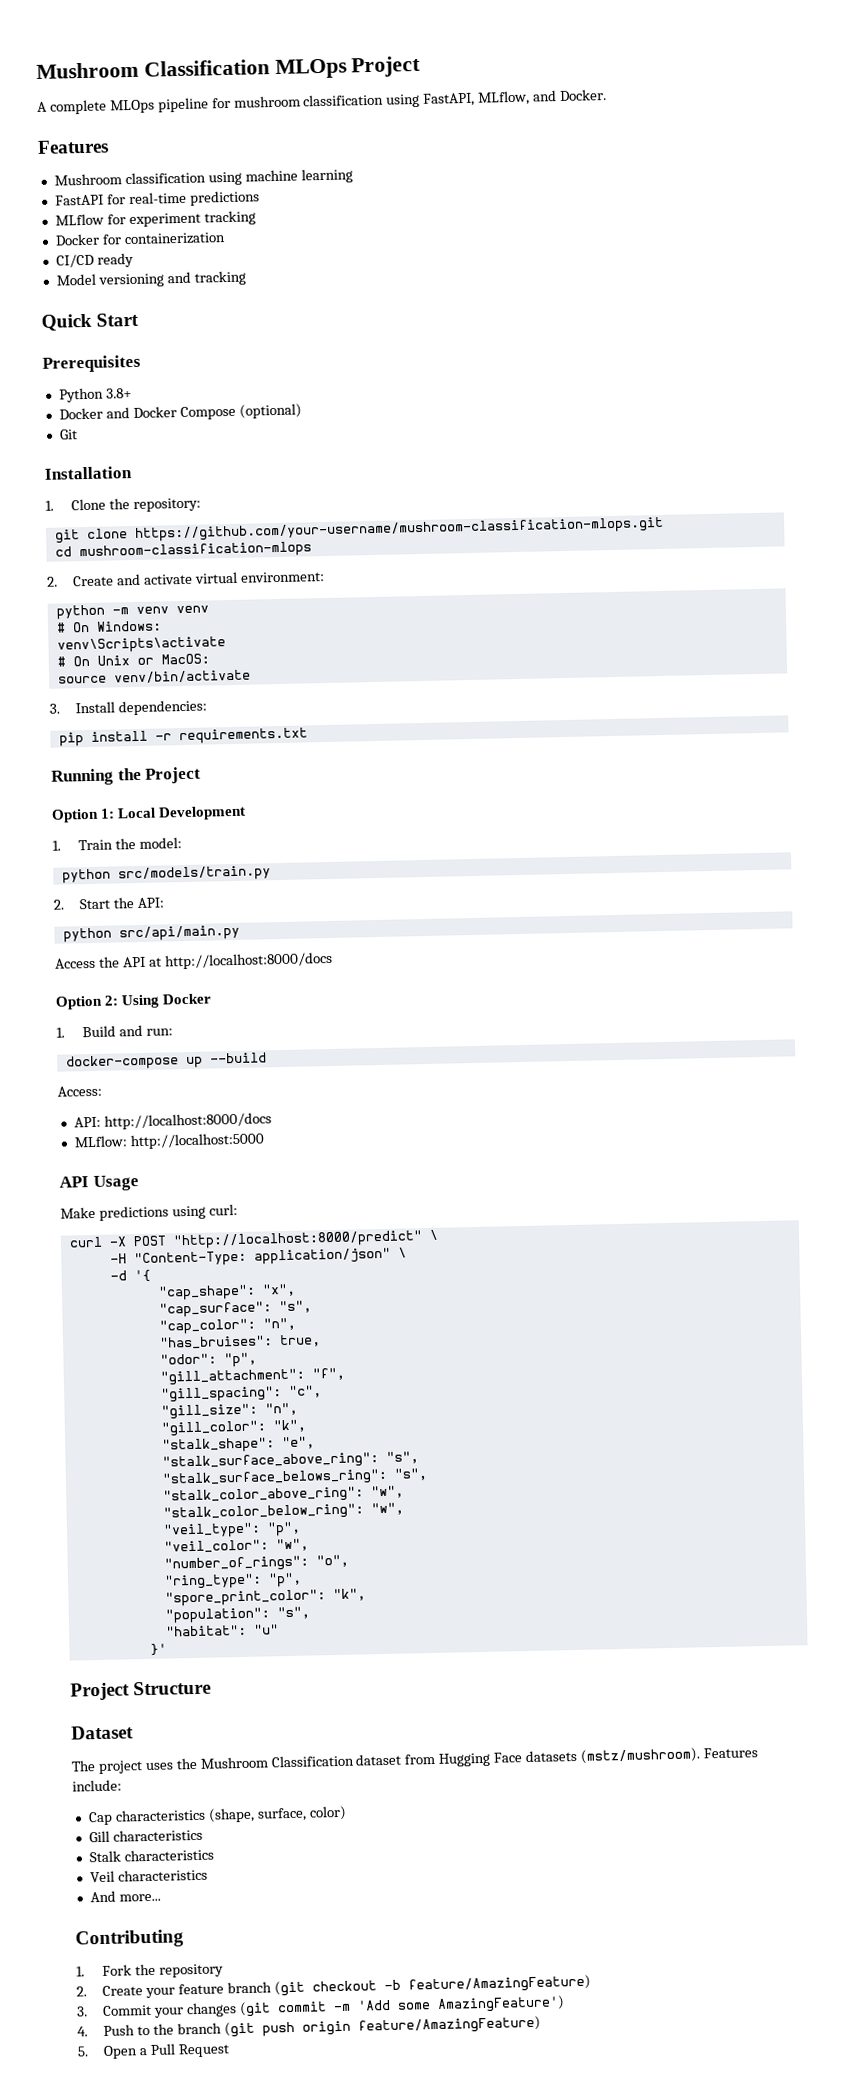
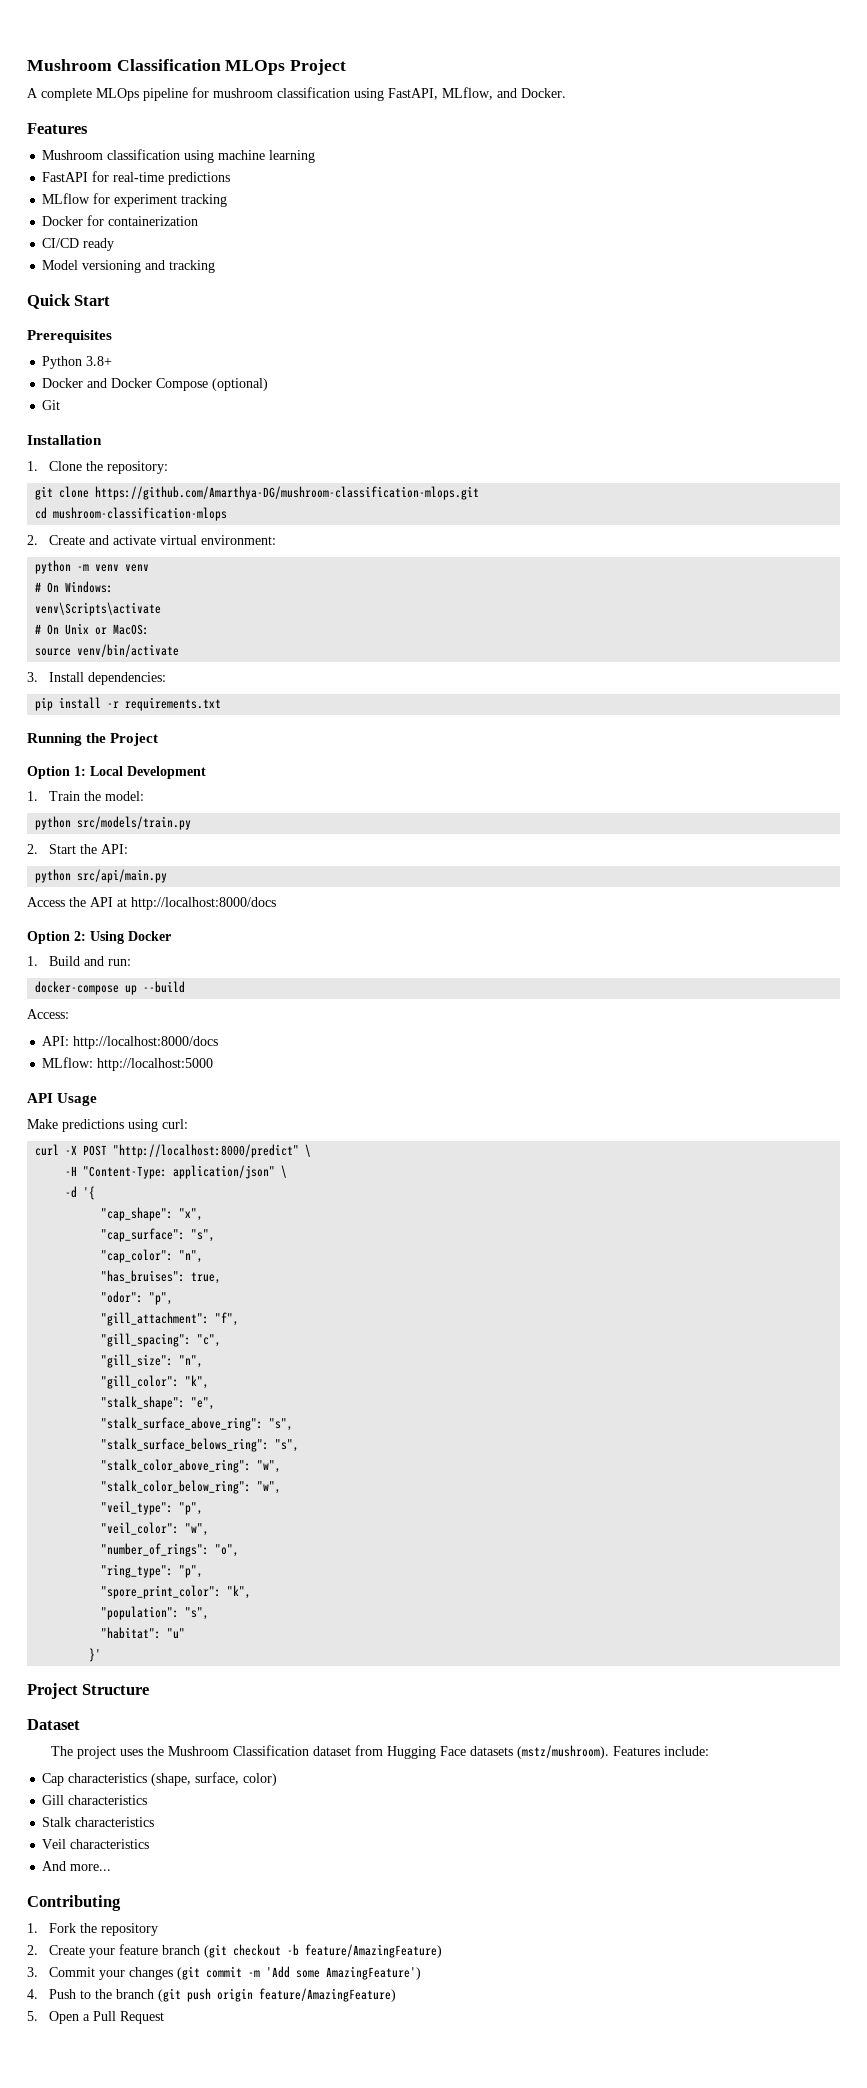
- git clone https://github.com/your-username/mushroom-classification-mlops.git
+ git clone https://github.com/Amarthya-DG/mushroom-classification-mlops.git

